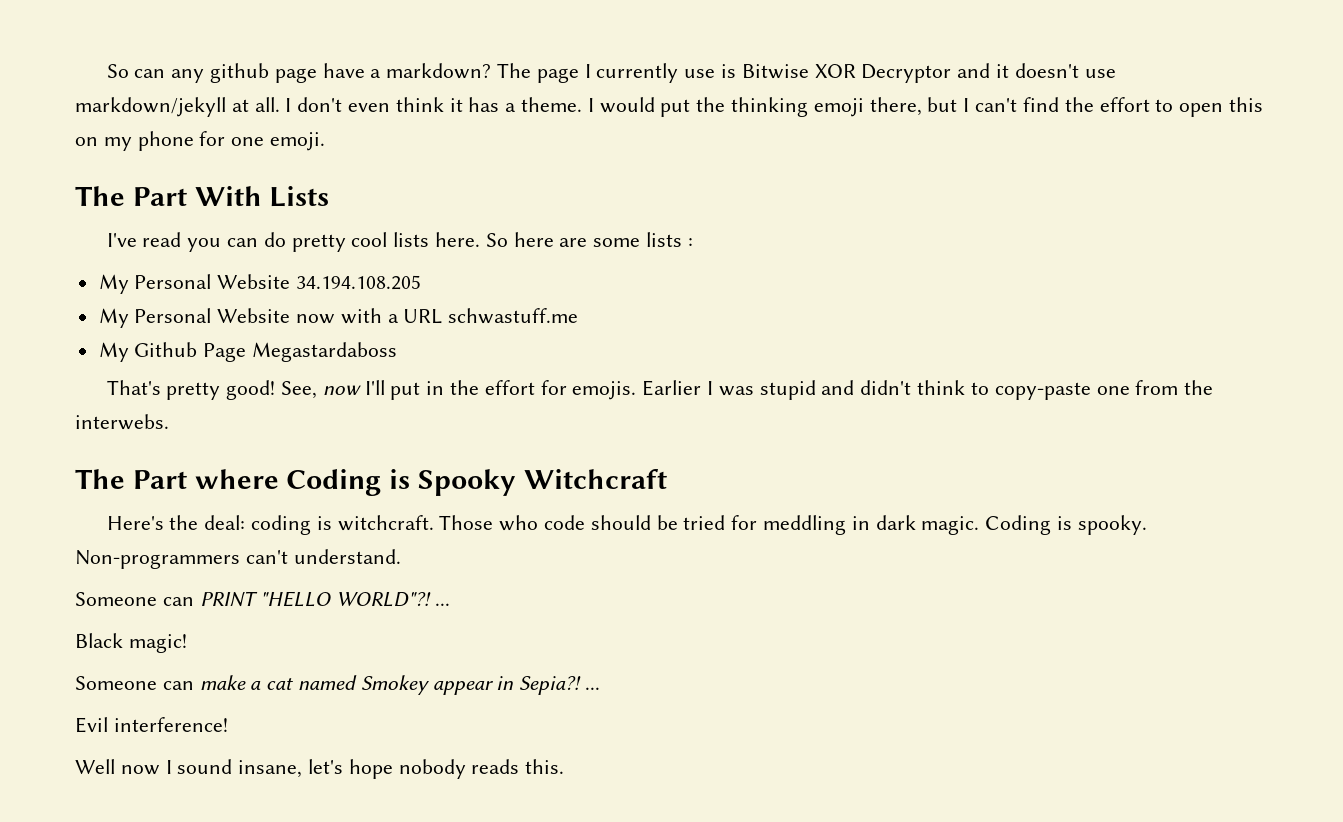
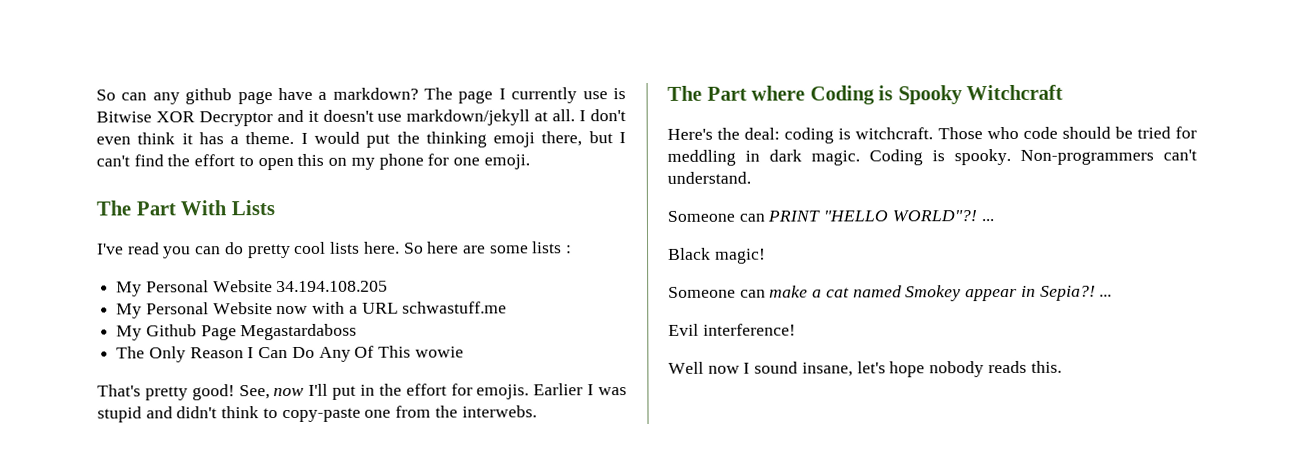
+ The Only Reason I Can Do Any Of This wowie

